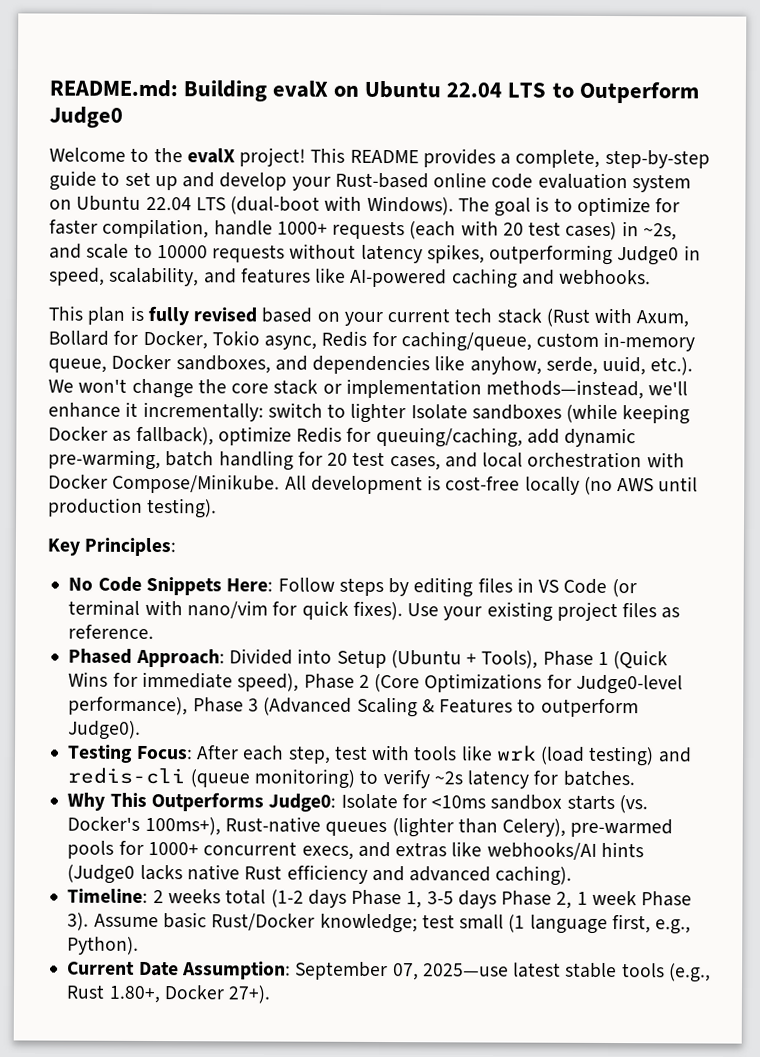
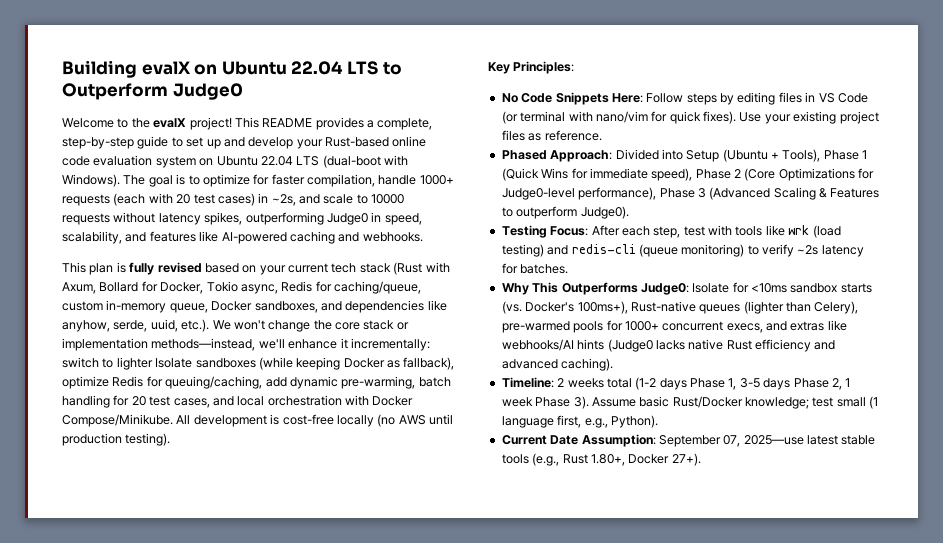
- README.md: Building evalX on Ubuntu 22.04 LTS to Outperform Judge0
+ Building evalX on Ubuntu 22.04 LTS to Outperform Judge0

